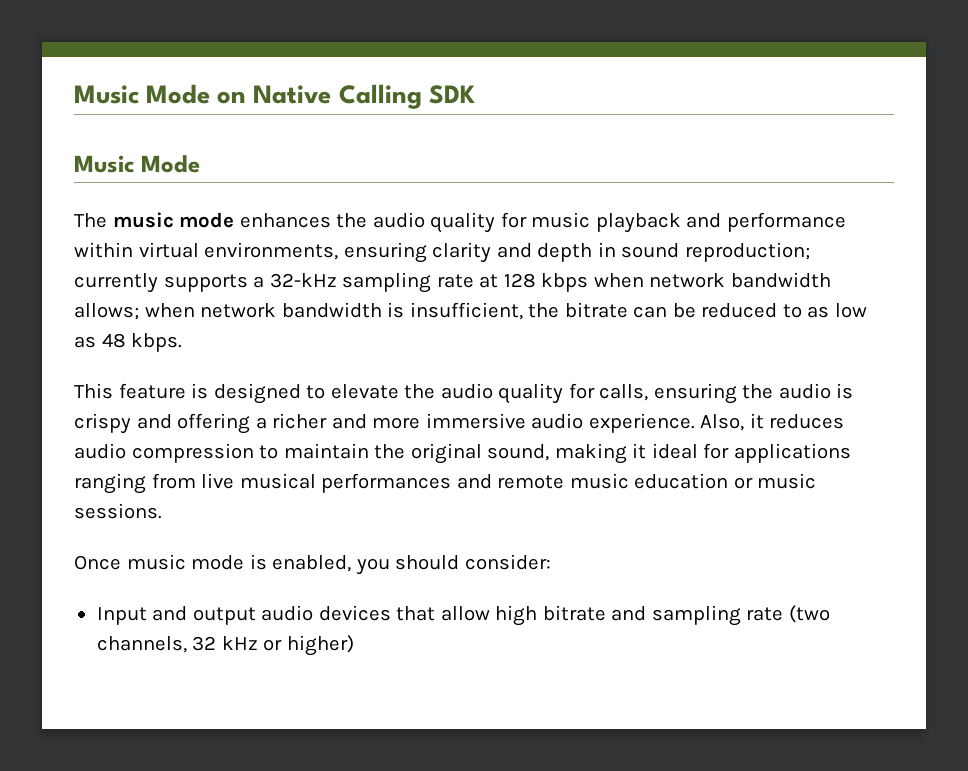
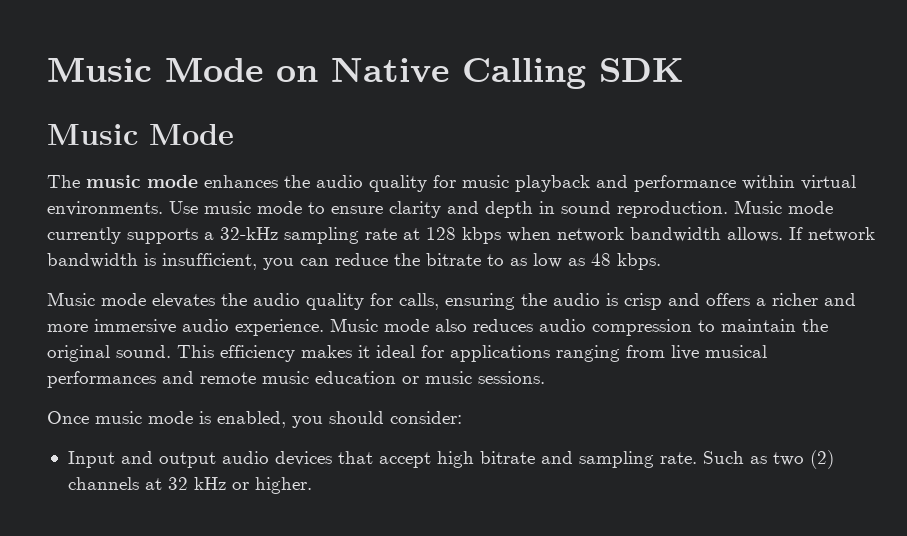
- The music mode enhances the audio quality for music playback and performance within virtual environments, ensuring clarity and depth in sound reproduction; currently supports a 32-kHz sampling rate at 128 kbps when network bandwidth allows; when network bandwidth is insufficient, the bitrate can be reduced to as low as 48 kbps.
+ The music mode enhances the audio quality for music playback and performance within virtual environments. Use music mode to ensure clarity and depth in sound reproduction. Music mode currently supports a 32-kHz sampling rate at 128 kbps when network bandwidth allows. If network bandwidth is insufficient, you can reduce the bitrate to as low as 48 kbps.
- This feature is designed to elevate the audio quality for calls, ensuring the audio is crispy and offering a richer and more immersive audio experience.
+ Music mode elevates the audio quality for calls, ensuring the audio is crisp and offers a richer and more immersive audio experience.
- Also, it reduces audio compression to maintain the original sound, making it ideal for applications ranging from live musical performances and remote music education or music sessions.
+ Music mode also reduces audio compression to maintain the original sound. This efficiency makes it ideal for applications ranging from live musical performances and remote music education or music sessions.
- Input and output audio devices that allow high bitrate and sampling rate (two channels, 32 kHz or higher)
+ Input and output audio devices that accept high bitrate and sampling rate. Such as two (2) channels at 32 kHz or higher.

